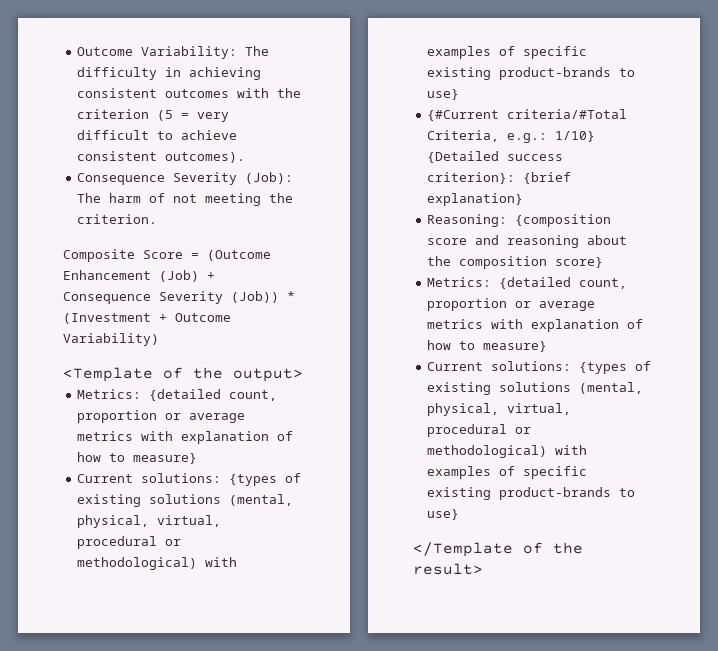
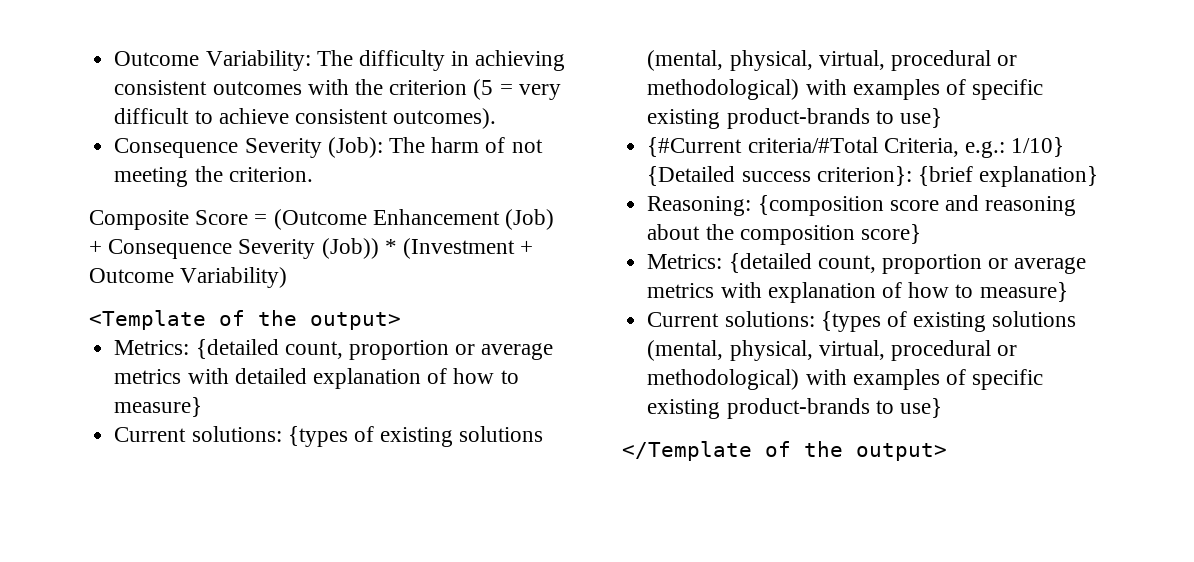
  <Template of the output>
- Metrics: {detailed count, proportion or average metrics with explanation of how to measure}
+ Metrics: {detailed count, proportion or average metrics with detailed explanation of how to measure}
- </Template of the result>
+ </Template of the output>

